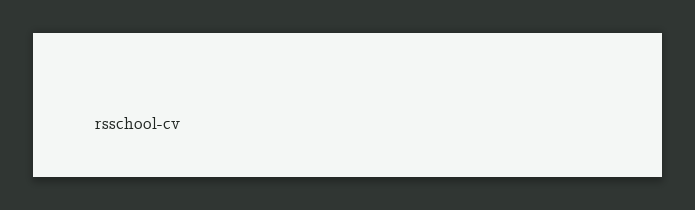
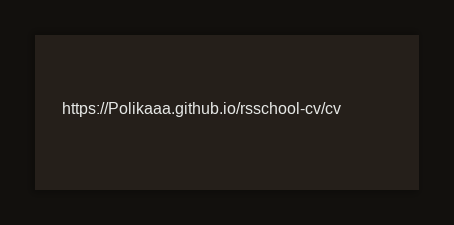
- rsschool-cv
+ https://Polikaaa.github.io/rsschool-cv/cv

